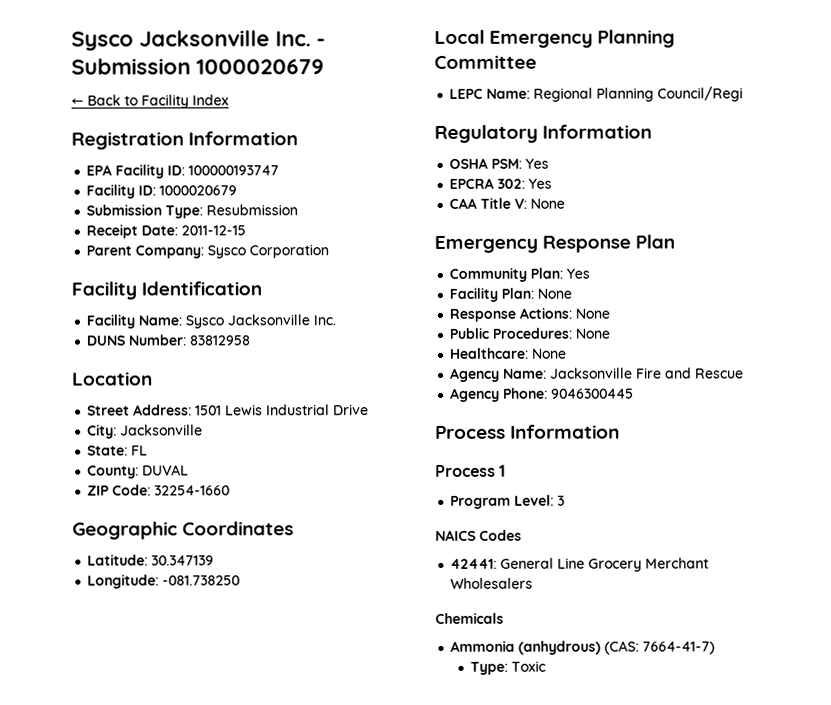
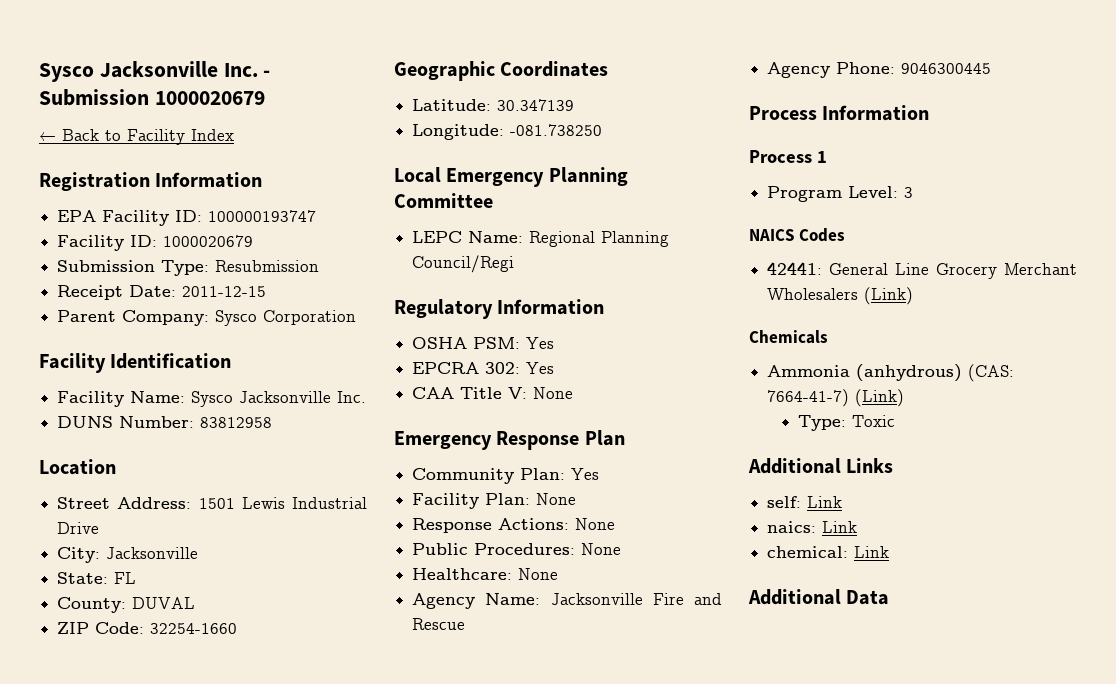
- 42441: General Line Grocery Merchant Wholesalers
+ 42441: General Line Grocery Merchant Wholesalers (Link)
- Ammonia (anhydrous) (CAS: 7664-41-7)
+ Ammonia (anhydrous) (CAS: 7664-41-7) (Link)
+ Additional Links
+ self: Link
+ naics: Link
+ chemical: Link
+ Additional Data

